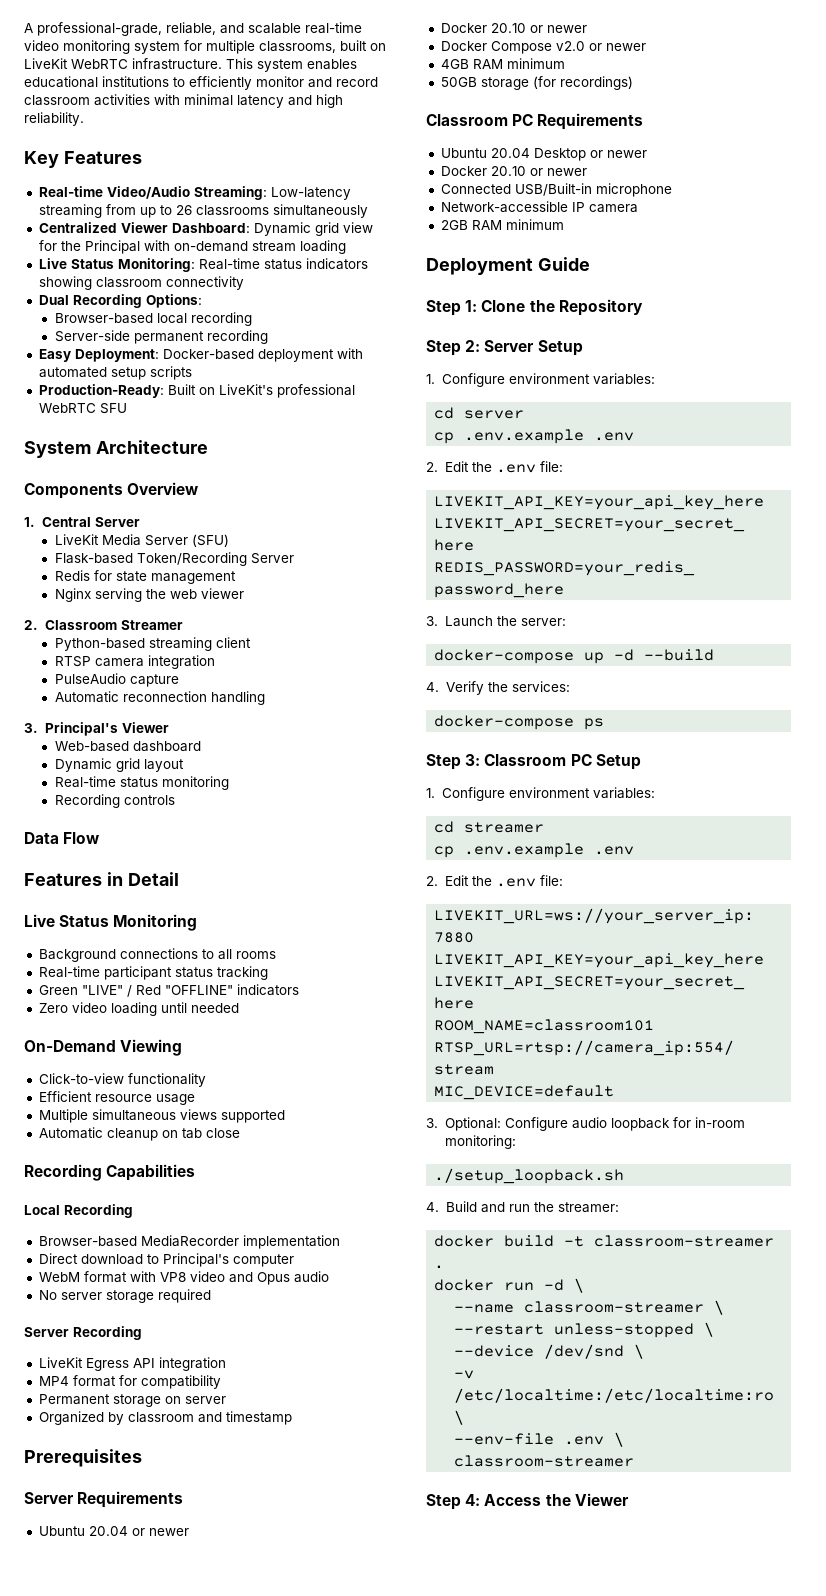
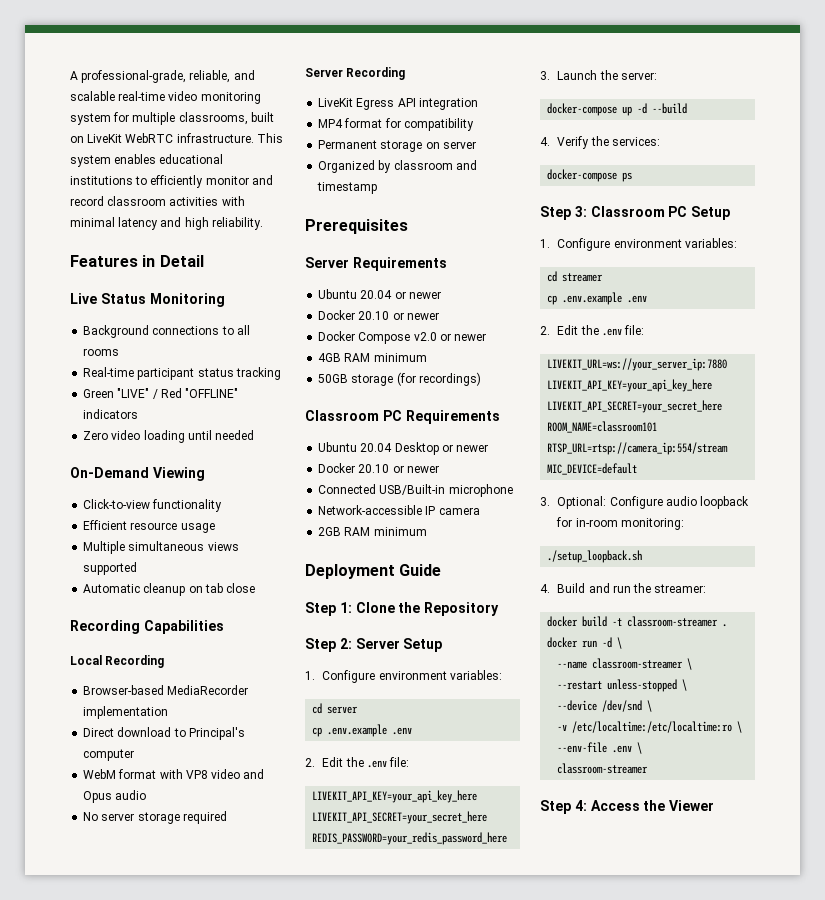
- Key Features
- Real-time Video/Audio Streaming: Low-latency streaming from up to 26 classrooms simultaneously
- Centralized Viewer Dashboard: Dynamic grid view for the Principal with on-demand stream loading
- Live Status Monitoring: Real-time status indicators showing classroom connectivity
- Dual Recording Options:
- Browser-based local recording
- Server-side permanent recording
- Easy Deployment: Docker-based deployment with automated setup scripts
- Production-Ready: Built on LiveKit's professional WebRTC SFU
- System Architecture
- Components Overview
- 1. Central Server
- LiveKit Media Server (SFU)
- Flask-based Token/Recording Server
- Redis for state management
- Nginx serving the web viewer
- 2. Classroom Streamer
- Python-based streaming client
- RTSP camera integration
- PulseAudio capture
- Automatic reconnection handling
- 3. Principal's Viewer
- Web-based dashboard
- Dynamic grid layout
- Real-time status monitoring
- Recording controls
- Data Flow

